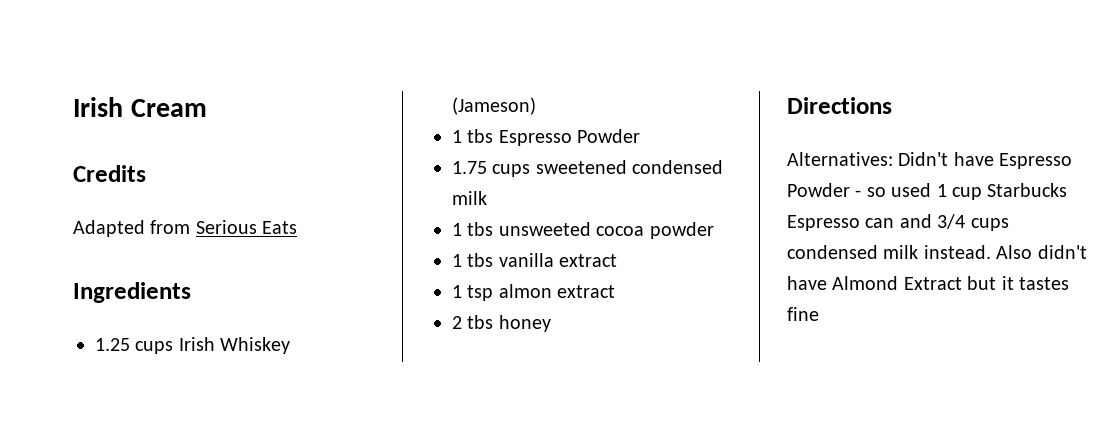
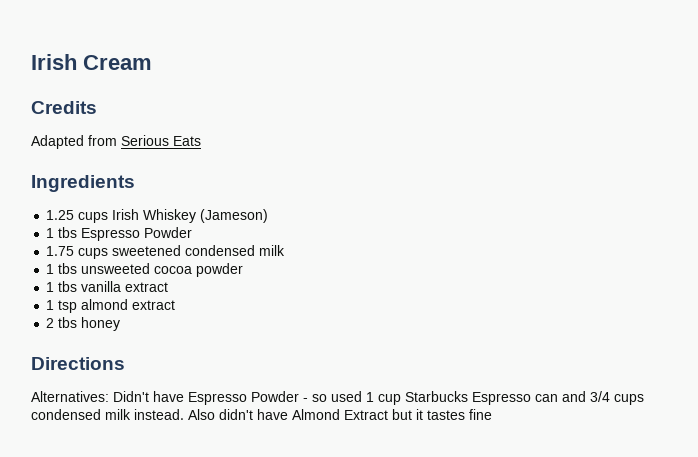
- 1 tsp almon extract
+ 1 tsp almond extract

